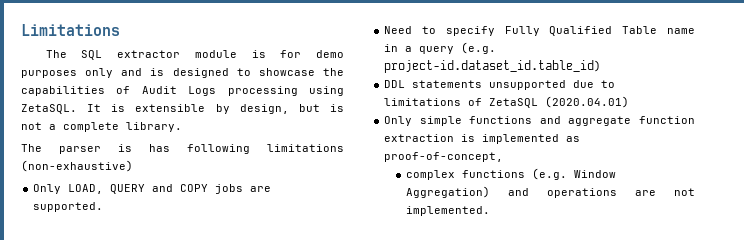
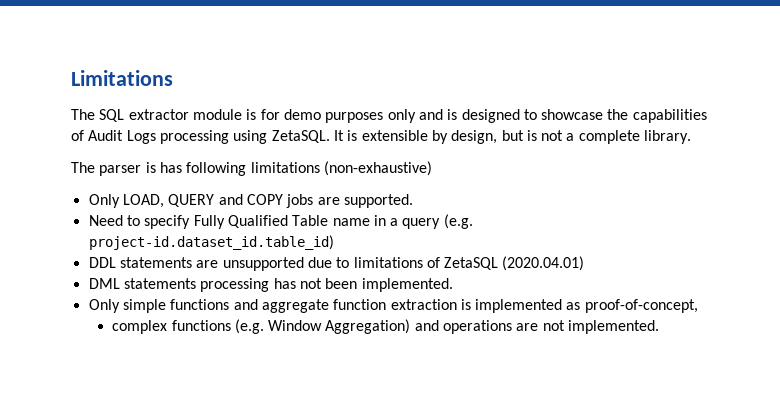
- DDL statements unsupported due to limitations of ZetaSQL (2020.04.01)
+ DDL statements are unsupported due to limitations of ZetaSQL (2020.04.01)
+ DML statements processing has not been implemented.

